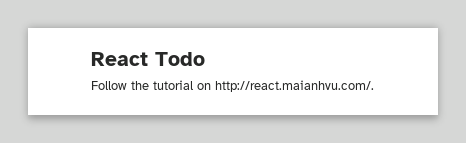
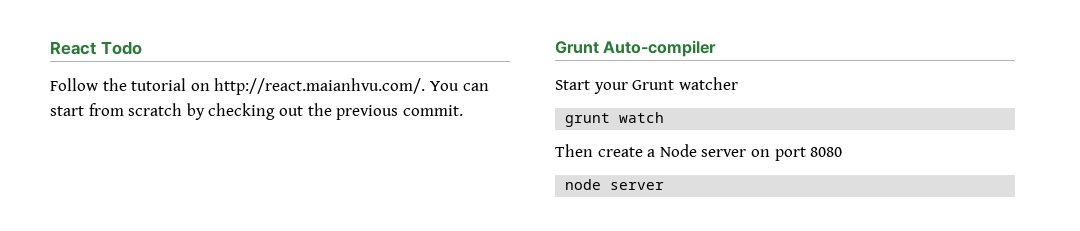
- Follow the tutorial on http://react.maianhvu.com/.
+ Follow the tutorial on http://react.maianhvu.com/. You can start from scratch by checking out the previous commit.
+ Grunt Auto-compiler
+ Start your Grunt watcher
+ grunt watch
+ Then create a Node server on port 8080
+ node server

